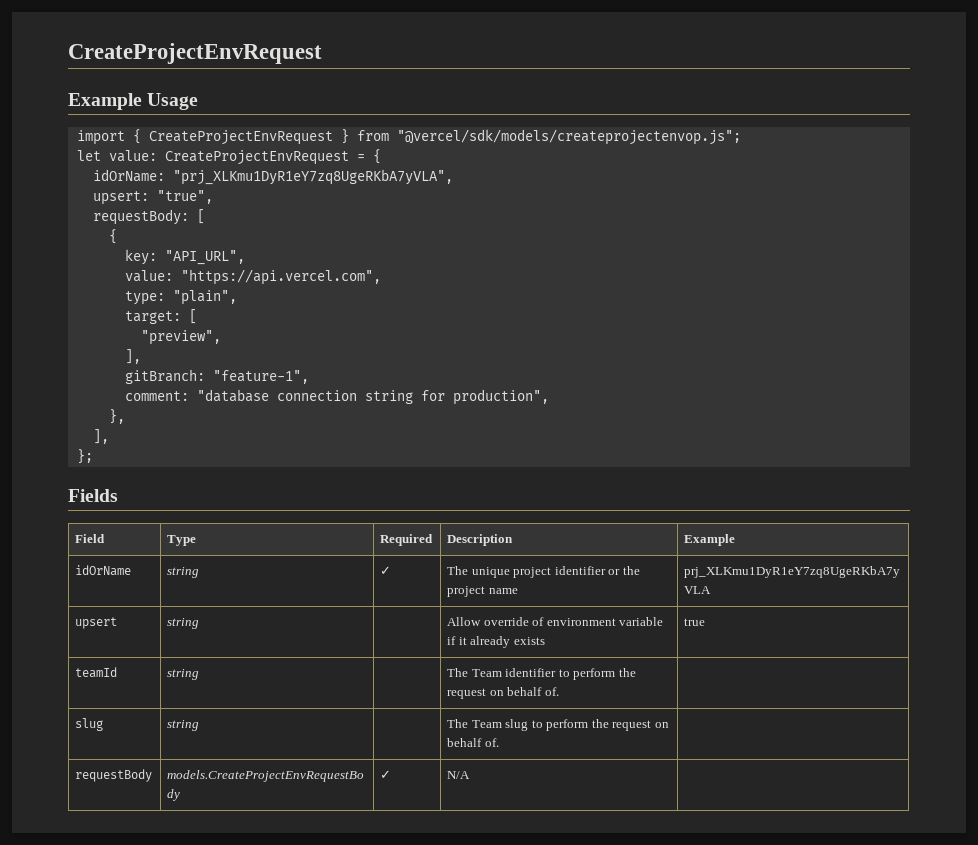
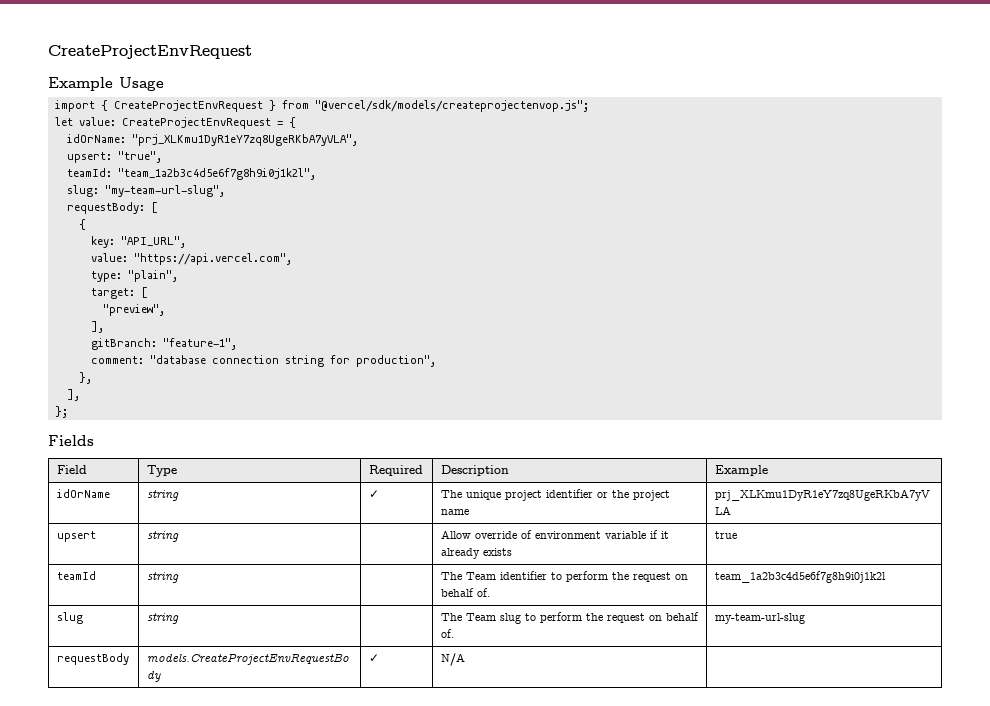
+ teamId: "team_1a2b3c4d5e6f7g8h9i0j1k2l",
+ slug: "my-team-url-slug",
- teamId | string | | The Team identifier to perform the request on behalf of. |
+ teamId | string | | The Team identifier to perform the request on behalf of. | team_1a2b3c4d5e6f7g8h9i0j1k2l
- slug | string | | The Team slug to perform the request on behalf of. |
+ slug | string | | The Team slug to perform the request on behalf of. | my-team-url-slug

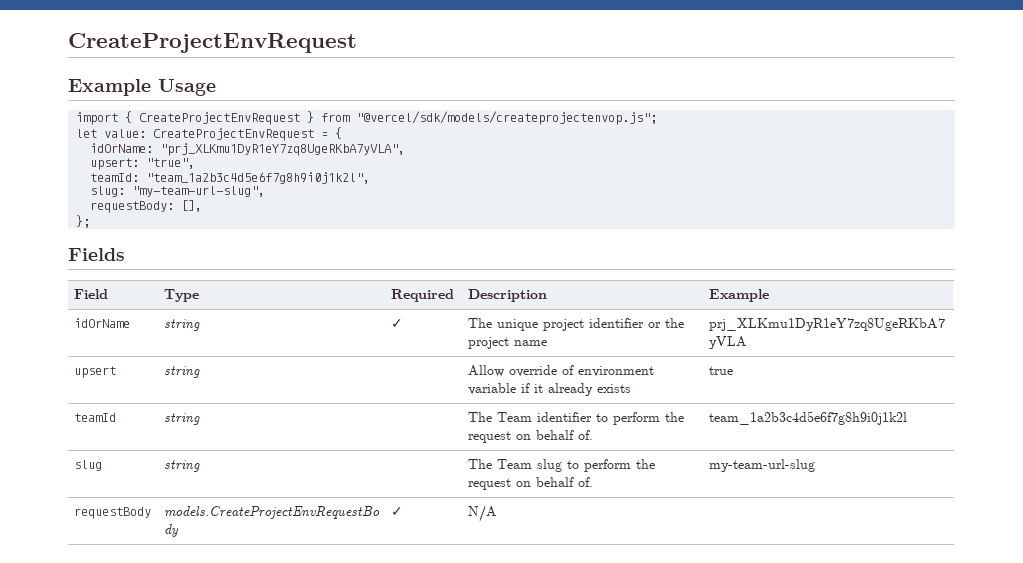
- requestBody: [
- {
- key: "API_URL",
- value: "https://api.vercel.com",
- type: "plain",
- target: [
- "preview",
- ],
- gitBranch: "feature-1",
- comment: "database connection string for production",
- },
- ],
+ requestBody: [],

